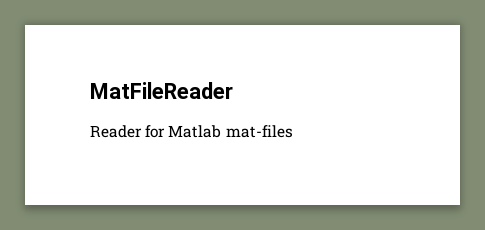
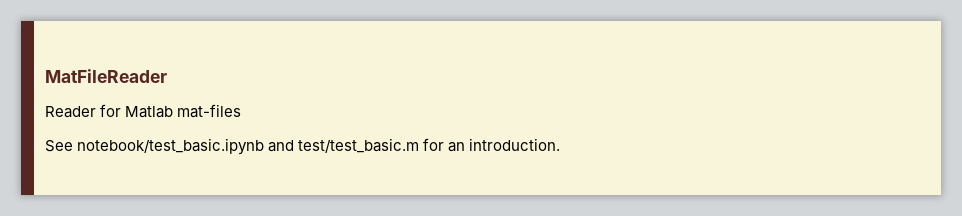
+ See notebook/test_basic.ipynb and test/test_basic.m for an introduction.

